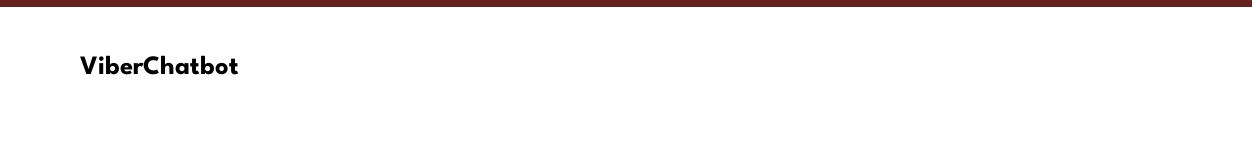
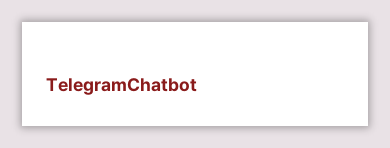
- ViberChatbot
+ TelegramChatbot

